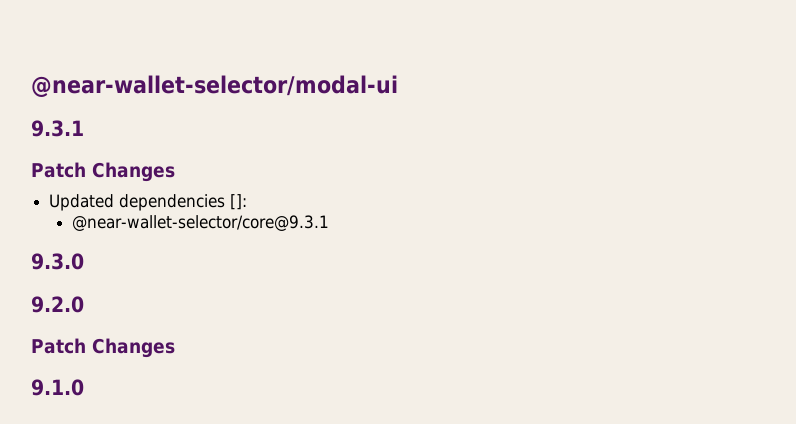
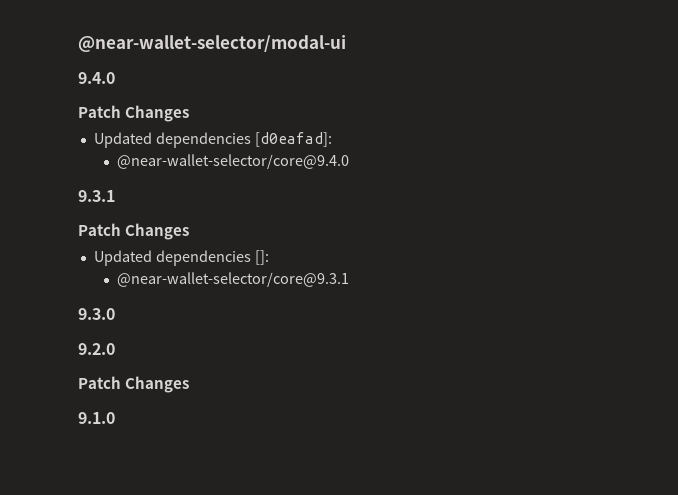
+ 9.4.0
+ Patch Changes
+ Updated dependencies [d0eafad]:
+ @near-wallet-selector/core@9.4.0

